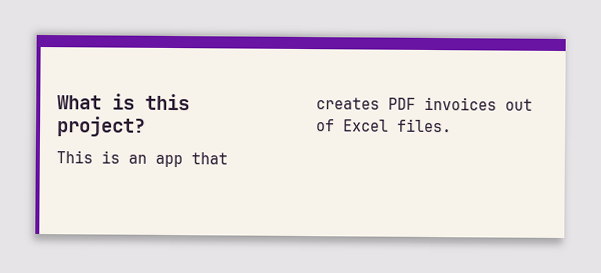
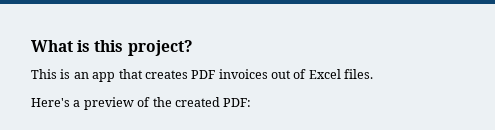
+ Here's a preview of the created PDF:

